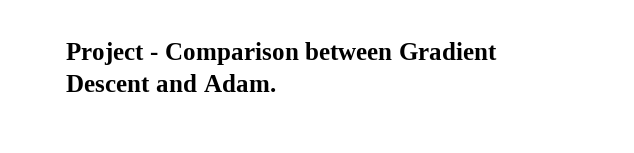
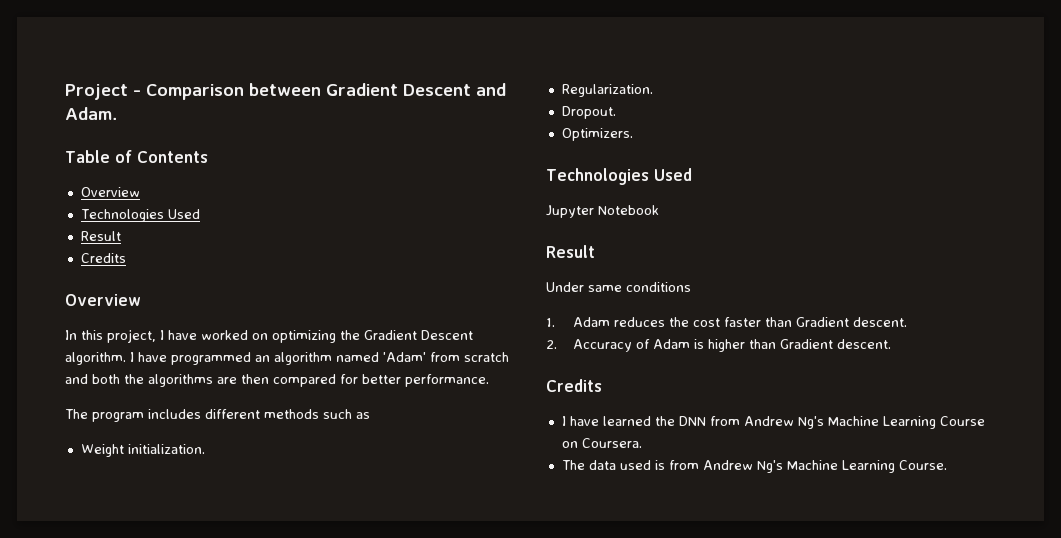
+ Table of Contents
+ Overview
+ Technologies Used
+ Result
+ Credits
+ Overview
+ In this project, I have worked on optimizing the Gradient Descent algorithm. I have programmed an algorithm named 'Adam' from scratch and both the algorithms are then compared for better performance.
+ The program includes different methods such as
+ Weight initialization.
+ Regularization.
+ Dropout.
+ Optimizers.
+ Technologies Used
+ Jupyter Notebook
+ Result
+ Under same conditions
+ 1. Adam reduces the cost faster than Gradient descent.
+ 2. Accuracy of Adam is higher than Gradient descent.
+ Credits
+ I have learned the DNN from Andrew Ng's Machine Learning Course on Coursera.
+ The data used is from Andrew Ng's Machine Learning Course.

